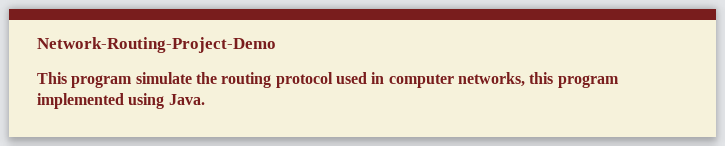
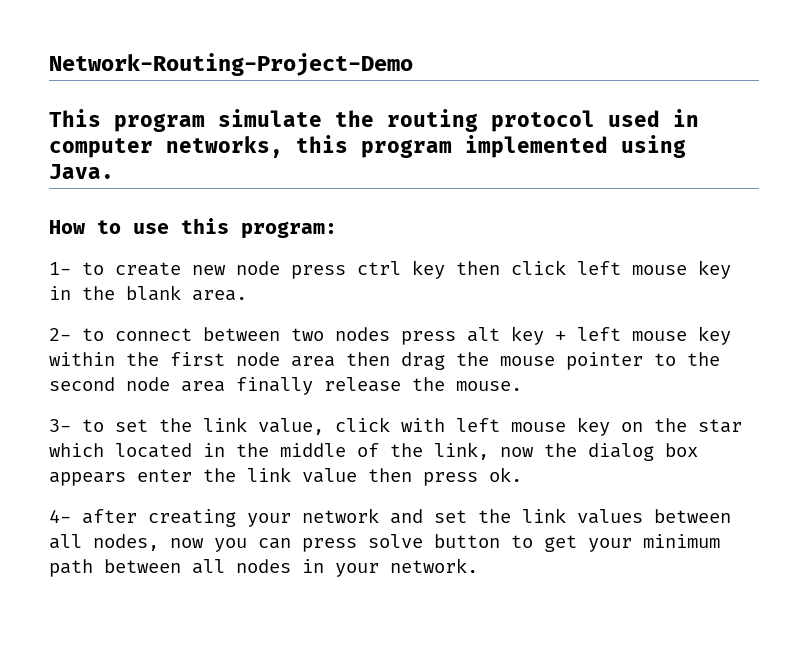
+ How to use this program:
+ 1- to create new node press ctrl key then click left mouse key in the blank area.
+ 2- to connect between two nodes press alt key + left mouse key within the first node area then drag the mouse pointer to the second node area finally release the mouse.
+ 3- to set the link value, click with left mouse key on the star which located in the middle of the link, now the dialog box appears enter the link value then press ok.
+ 4- after creating your network and set the link values between all nodes, now you can press solve button to get your minimum path between all nodes in your network.

